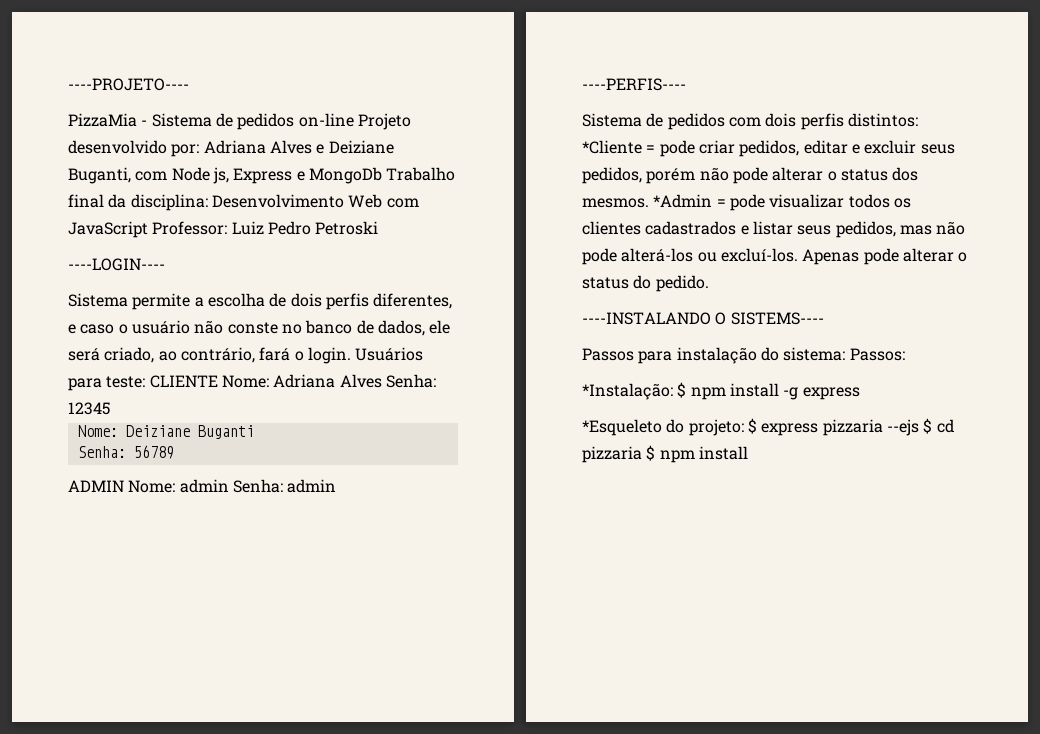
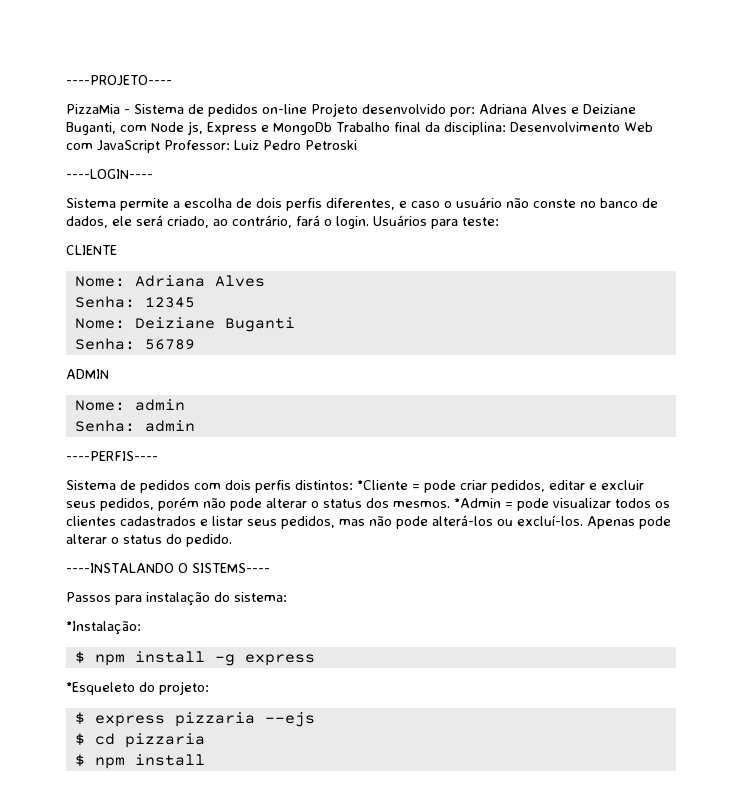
- Usuários para teste: CLIENTE Nome: Adriana Alves Senha: 12345
+ Usuários para teste:
+ CLIENTE
+ Nome: Adriana Alves
+ Senha: 12345
- ADMIN Nome: admin Senha: admin
+ ADMIN
+ Nome: admin
+ Senha: admin
- Passos para instalação do sistema: Passos:
+ Passos para instalação do sistema:
- *Instalação: $ npm install -g express
+ *Instalação:
+ $ npm install -g express
- *Esqueleto do projeto: $ express pizzaria --ejs $ cd pizzaria $ npm install
+ *Esqueleto do projeto:
+ $ express pizzaria --ejs
+ $ cd pizzaria
+ $ npm install

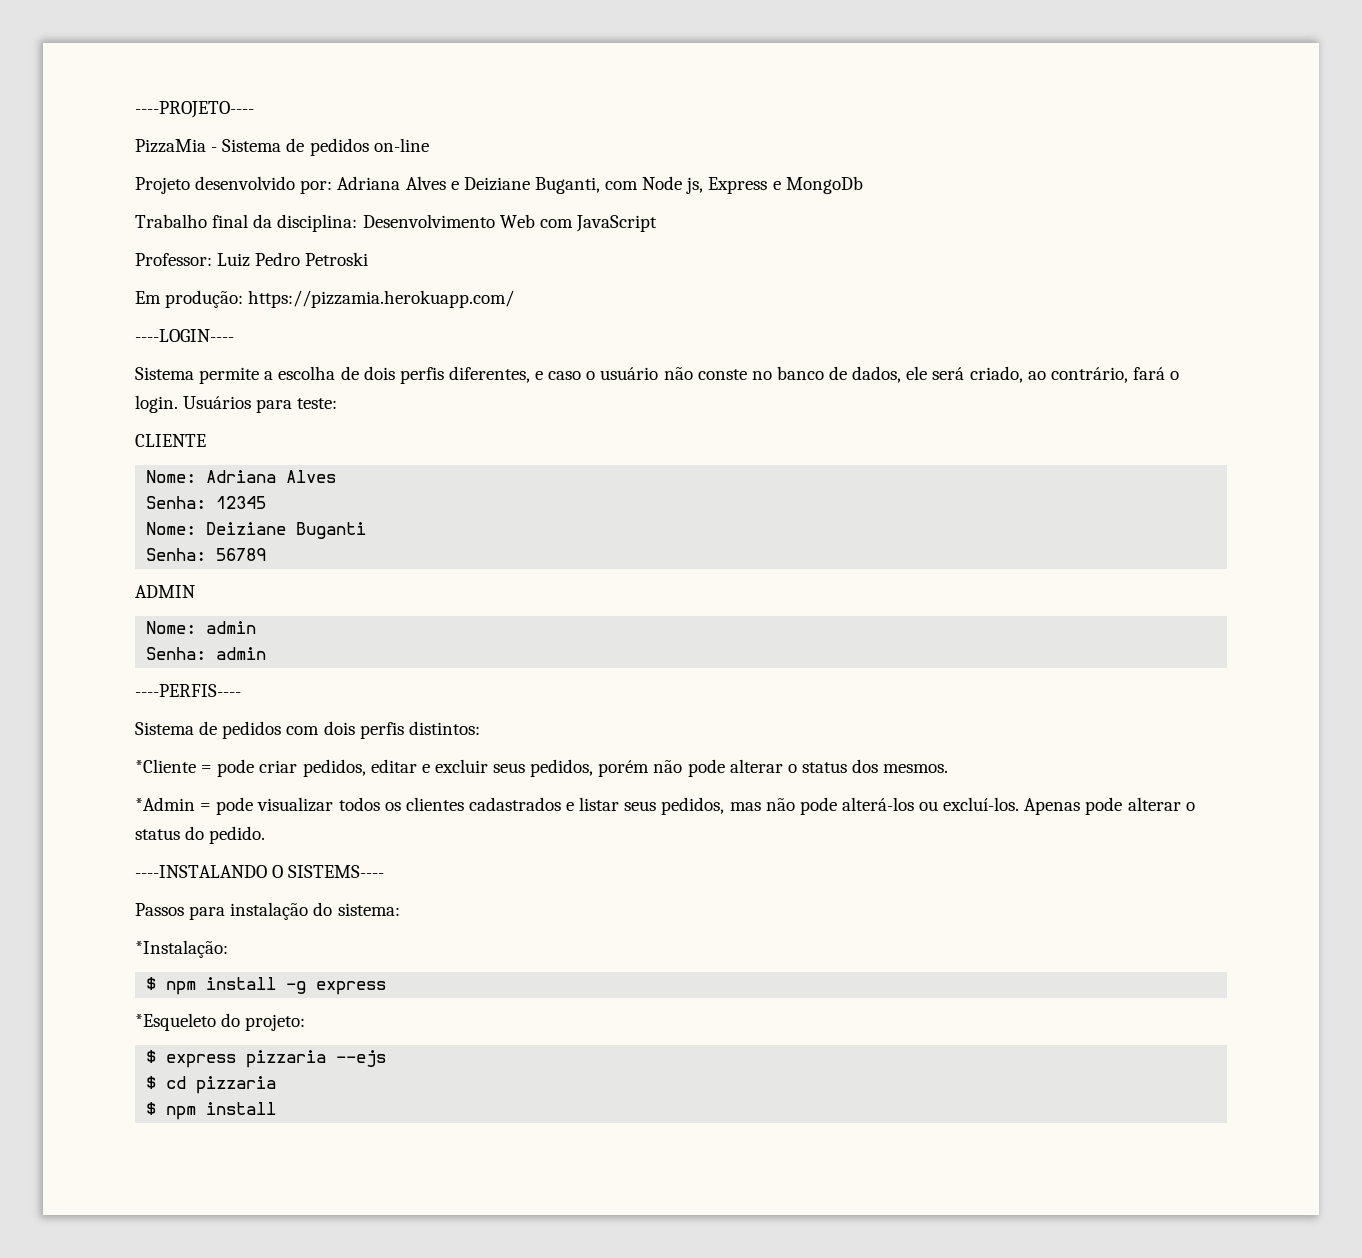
- PizzaMia - Sistema de pedidos on-line Projeto desenvolvido por: Adriana Alves e Deiziane Buganti, com Node js, Express e MongoDb Trabalho final da disciplina: Desenvolvimento Web com JavaScript Professor: Luiz Pedro Petroski
+ PizzaMia - Sistema de pedidos on-line
+ Projeto desenvolvido por: Adriana Alves e Deiziane Buganti, com Node js, Express e MongoDb
+ Trabalho final da disciplina: Desenvolvimento Web com JavaScript
+ Professor: Luiz Pedro Petroski
+ Em produção: https://pizzamia.herokuapp.com/
- Sistema de pedidos com dois perfis distintos: *Cliente = pode criar pedidos, editar e excluir seus pedidos, porém não pode alterar o status dos mesmos. *Admin = pode visualizar todos os clientes cadastrados e listar seus pedidos, mas não pode alterá-los ou excluí-los.
+ Sistema de pedidos com dois perfis distintos:
+ *Cliente = pode criar pedidos, editar e excluir seus pedidos, porém não pode alterar o status dos mesmos.
+ *Admin = pode visualizar todos os clientes cadastrados e listar seus pedidos, mas não pode alterá-los ou excluí-los.

